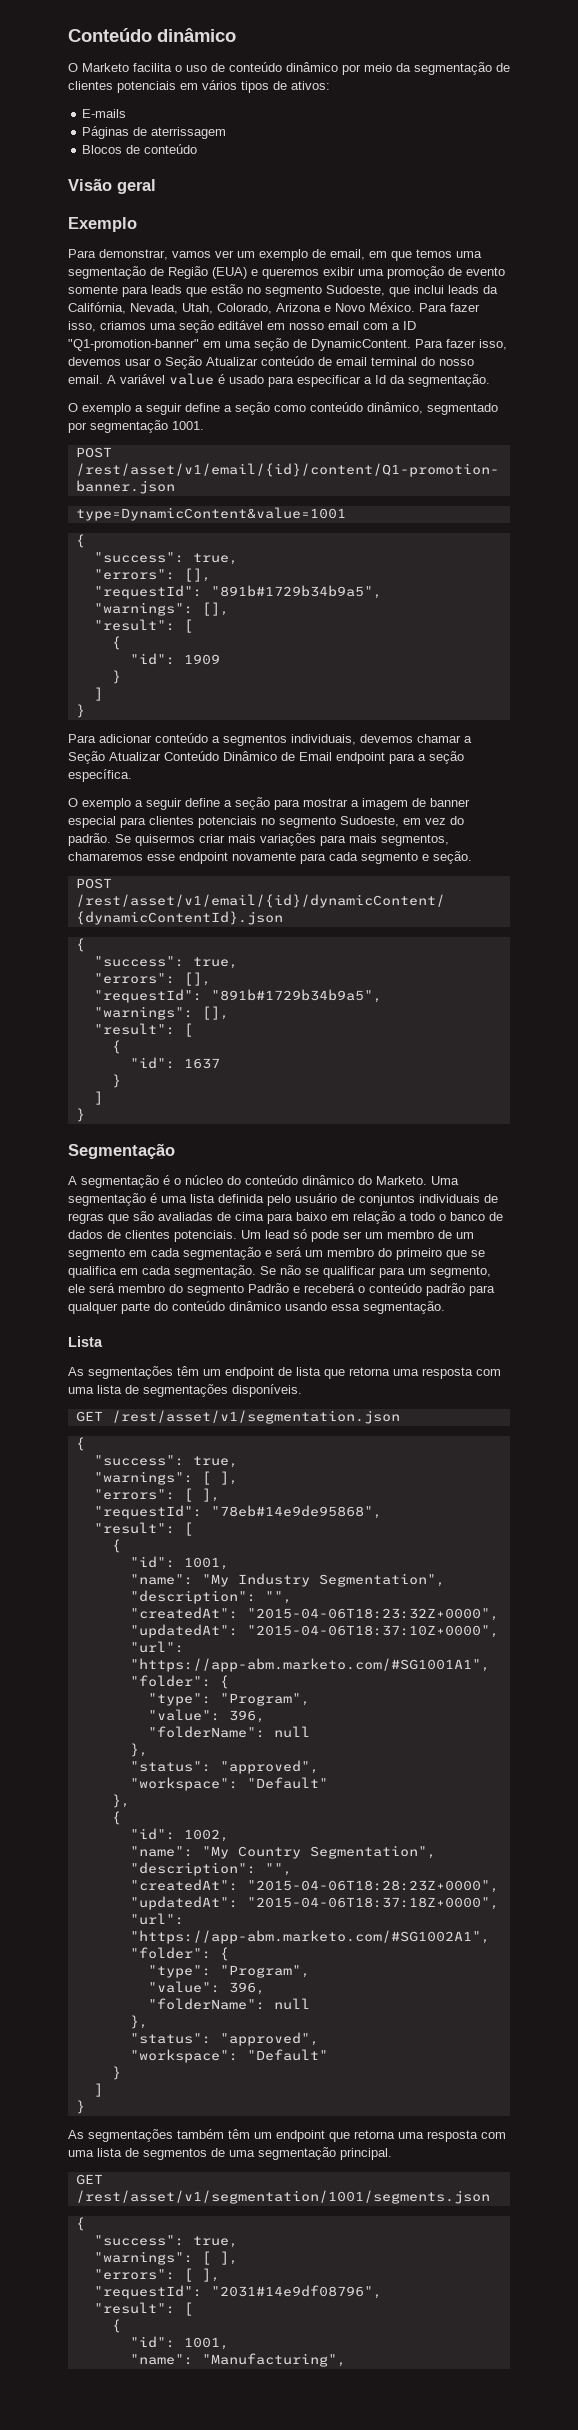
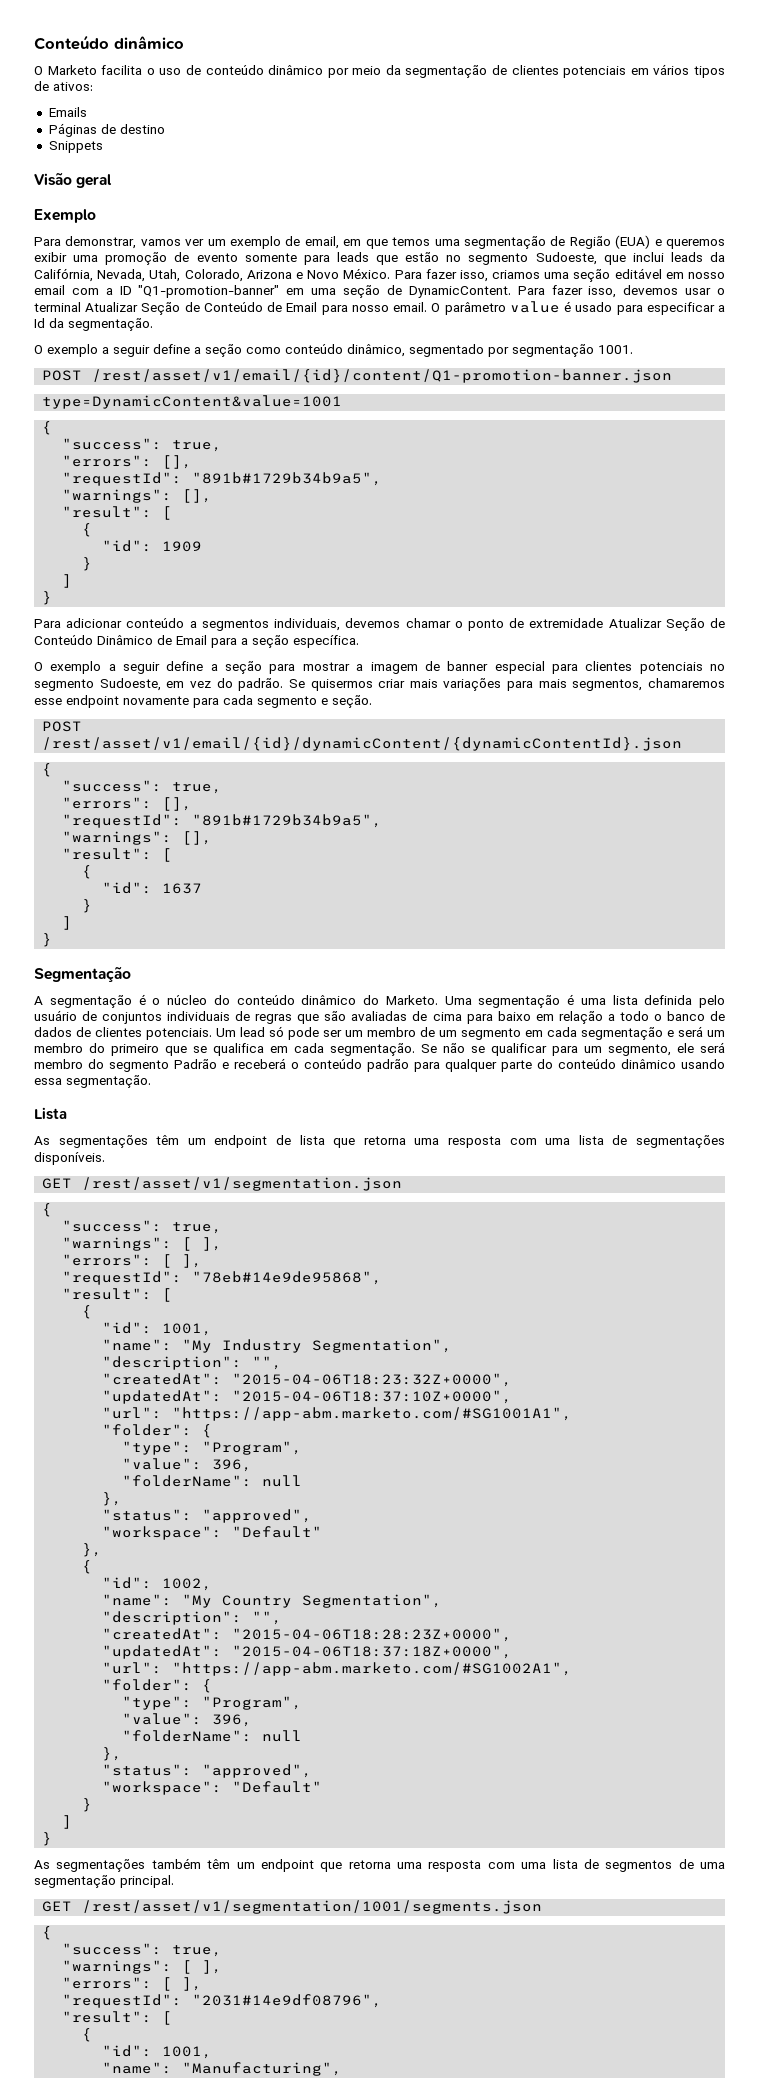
- E-mails
+ Emails
- Páginas de aterrissagem
- Blocos de conteúdo
+ Páginas de destino
+ Snippets
- Para fazer isso, devemos usar o Seção Atualizar conteúdo de email terminal do nosso email. A variável value é usado para especificar a Id da segmentação.
+ Para fazer isso, devemos usar o terminal Atualizar Seção de Conteúdo de Email para nosso email. O parâmetro value é usado para especificar a Id da segmentação.
- Para adicionar conteúdo a segmentos individuais, devemos chamar a Seção Atualizar Conteúdo Dinâmico de Email endpoint para a seção específica.
+ Para adicionar conteúdo a segmentos individuais, devemos chamar o ponto de extremidade Atualizar Seção de Conteúdo Dinâmico de Email para a seção específica.

